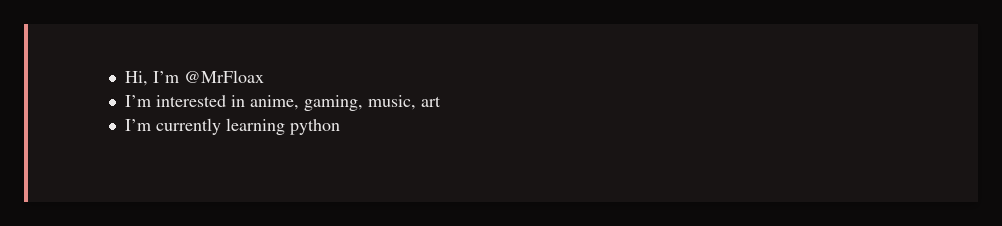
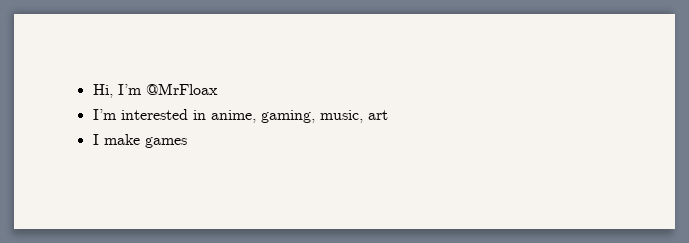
- I’m currently learning python
+ I make games

